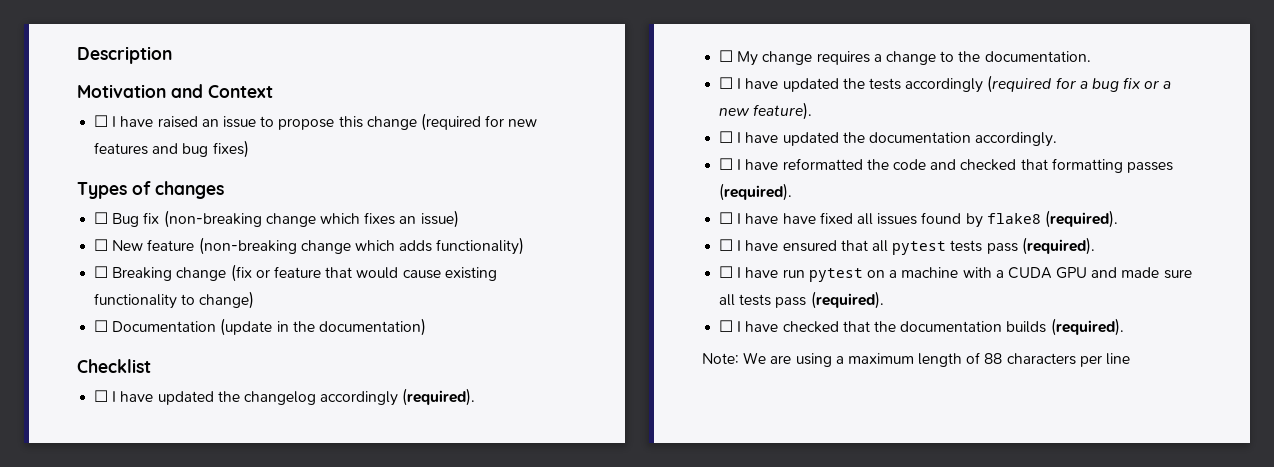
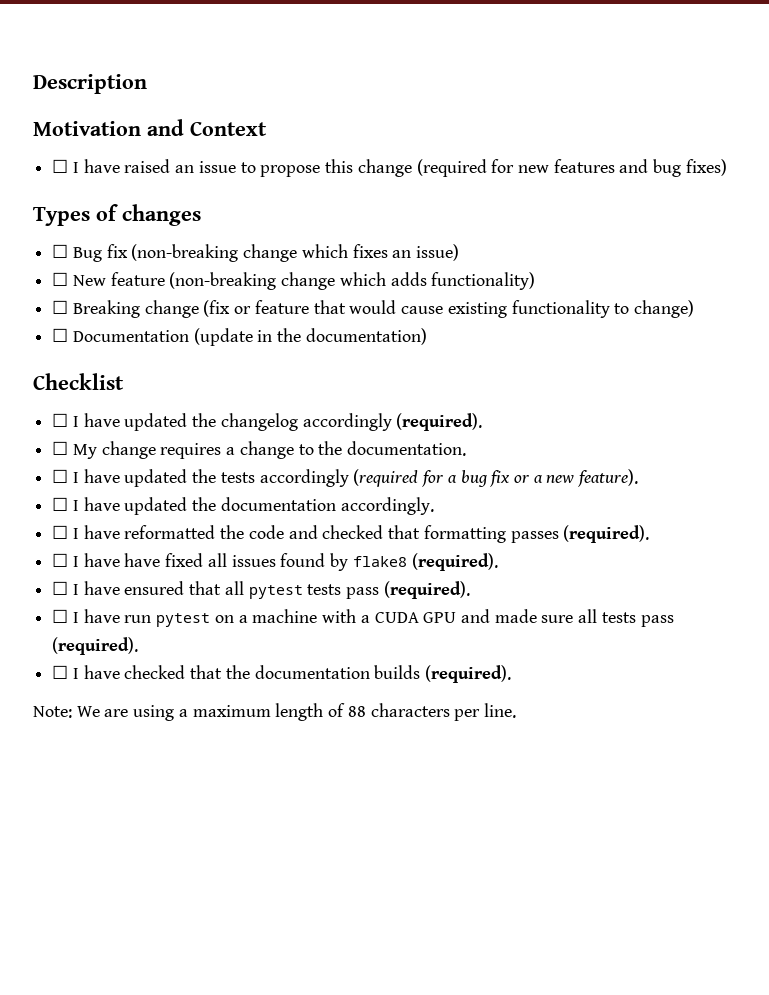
- Note: We are using a maximum length of 88 characters per line
+ Note: We are using a maximum length of 88 characters per line.

